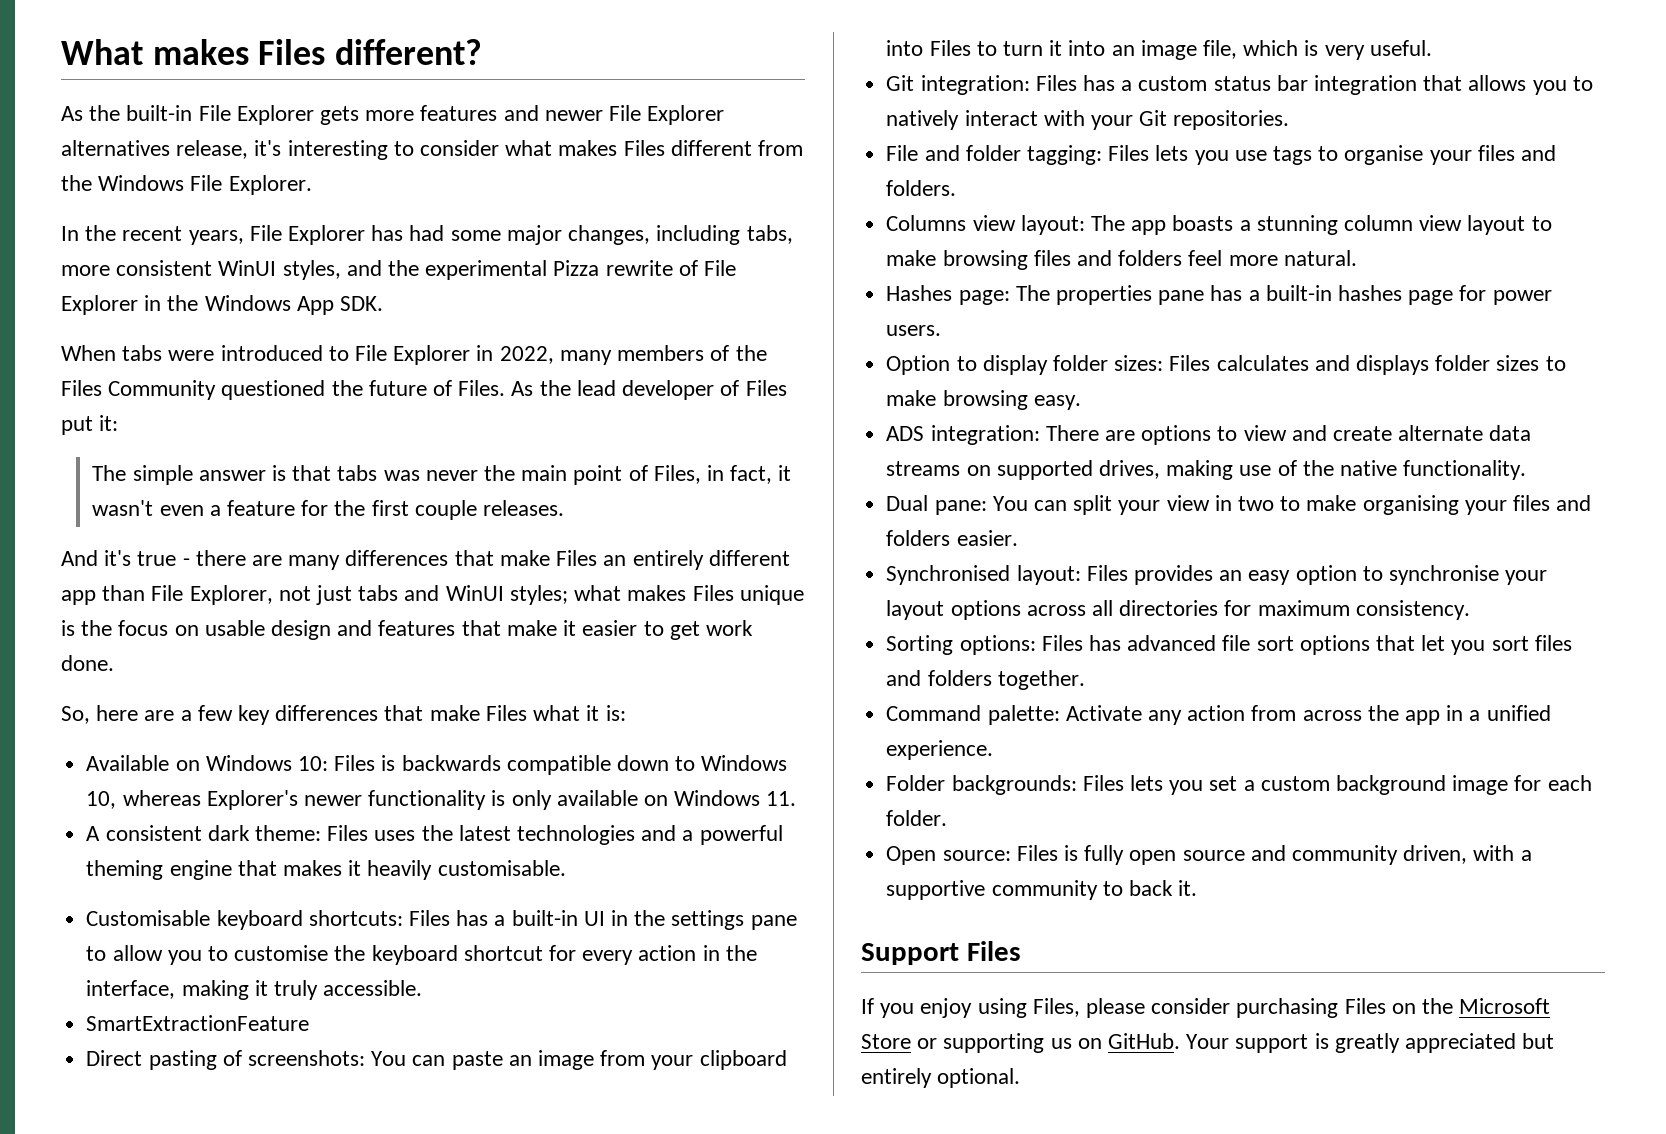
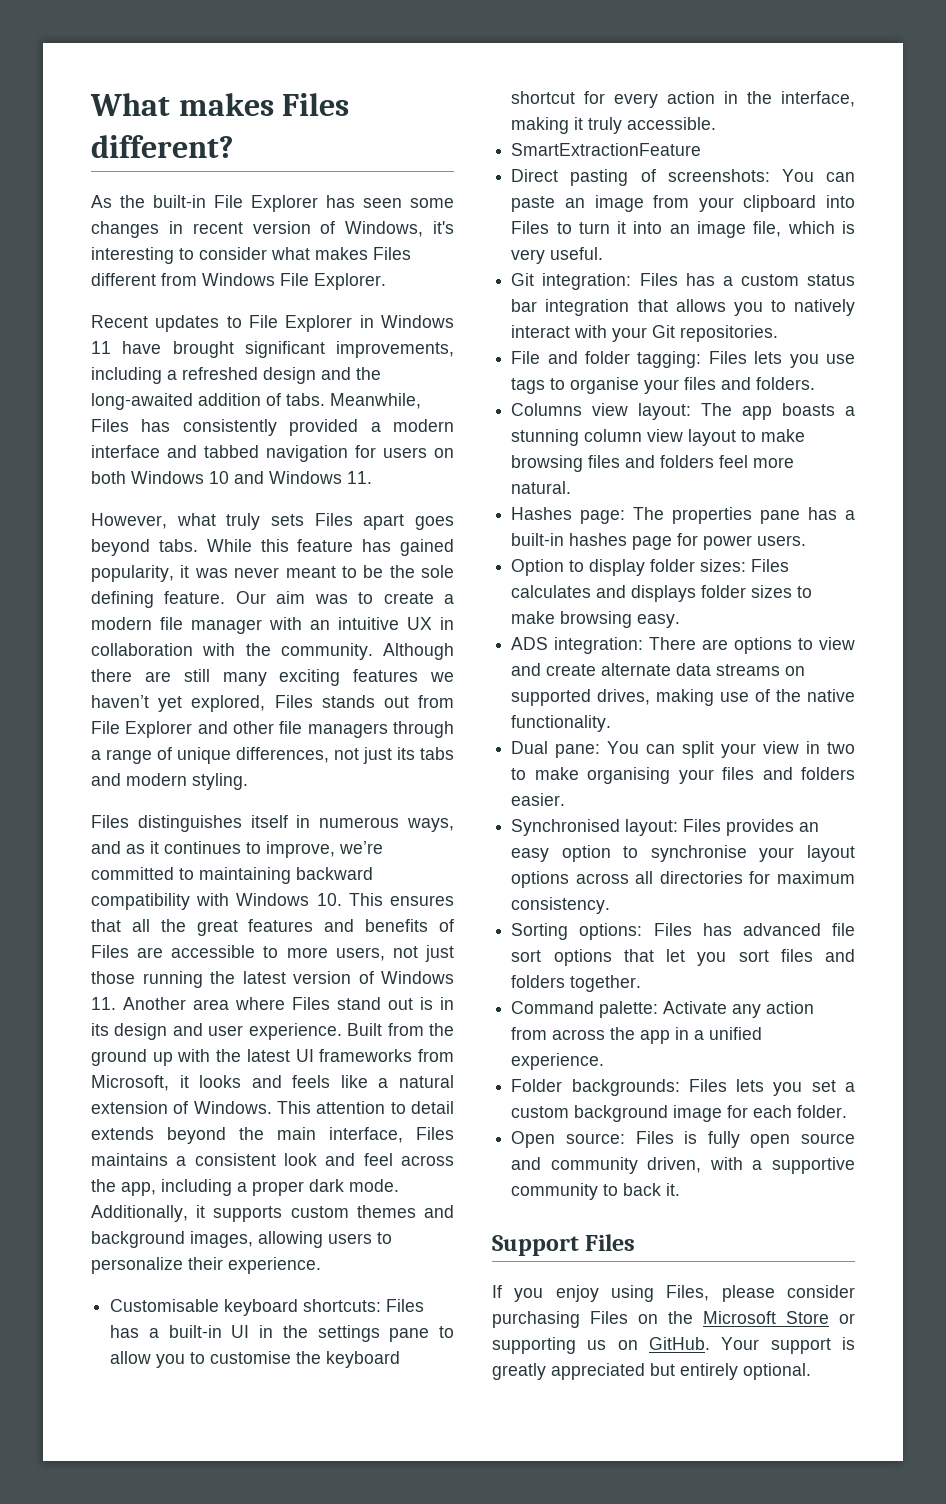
- As the built-in File Explorer gets more features and newer File Explorer alternatives release, it's interesting to consider what makes Files different from the Windows File Explorer.
+ As the built-in File Explorer has seen some changes in recent version of Windows, it's interesting to consider what makes Files different from Windows File Explorer.
- In the recent years, File Explorer has had some major changes, including tabs, more consistent WinUI styles, and the experimental Pizza rewrite of File Explorer in the Windows App SDK.
- When tabs were introduced to File Explorer in 2022, many members of the Files Community questioned the future of Files. As the lead developer of Files put it:
- The simple answer is that tabs was never the main point of Files, in fact, it wasn't even a feature for the first couple releases.
- And it's true - there are many differences that make Files an entirely different app than File Explorer, not just tabs and WinUI styles; what makes Files unique is the focus on usable design and features that make it easier to get work done.
- So, here are a few key differences that make Files what it is:
- Available on Windows 10: Files is backwards compatible down to Windows 10, whereas Explorer's newer functionality is only available on Windows 11.
- A consistent dark theme: Files uses the latest technologies and a powerful theming engine that makes it heavily customisable.
+ Recent updates to File Explorer in Windows 11 have brought significant improvements, including a refreshed design and the long-awaited addition of tabs. Meanwhile, Files has consistently provided a modern interface and tabbed navigation for users on both Windows 10 and Windows 11.
+ However, what truly sets Files apart goes beyond tabs. While this feature has gained popularity, it was never meant to be the sole defining feature. Our aim was to create a modern file manager with an intuitive UX in collaboration with the community. Although there are still many exciting features we haven’t yet explored, Files stands out from File Explorer and other file managers through a range of unique differences, not just its tabs and modern styling.
+ Files distinguishes itself in numerous ways, and as it continues to improve, we’re committed to maintaining backward compatibility with Windows 10. This ensures that all the great features and benefits of Files are accessible to more users, not just those running the latest version of Windows 11. Another area where Files stand out is in its design and user experience. Built from the ground up with the latest UI frameworks from Microsoft, it looks and feels like a natural extension of Windows. This attention to detail extends beyond the main interface, Files maintains a consistent look and feel across the app, including a proper dark mode. Additionally, it supports custom themes and background images, allowing users to personalize their experience.

